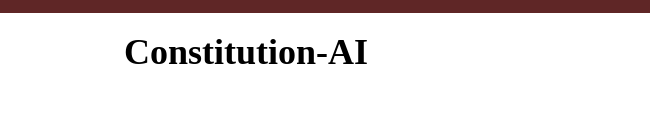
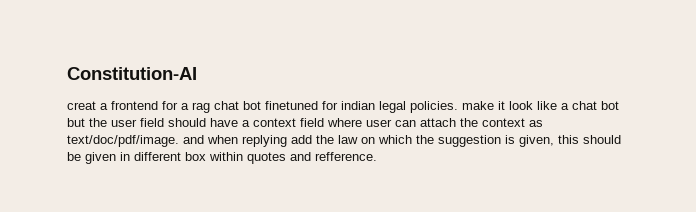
+ creat a frontend for a rag chat bot finetuned for indian legal policies. make it look like a chat bot but the user field should have a context field where user can attach the context as text/doc/pdf/image. and when replying add the law on which the suggestion is given, this should be given in different box within quotes and refference.

